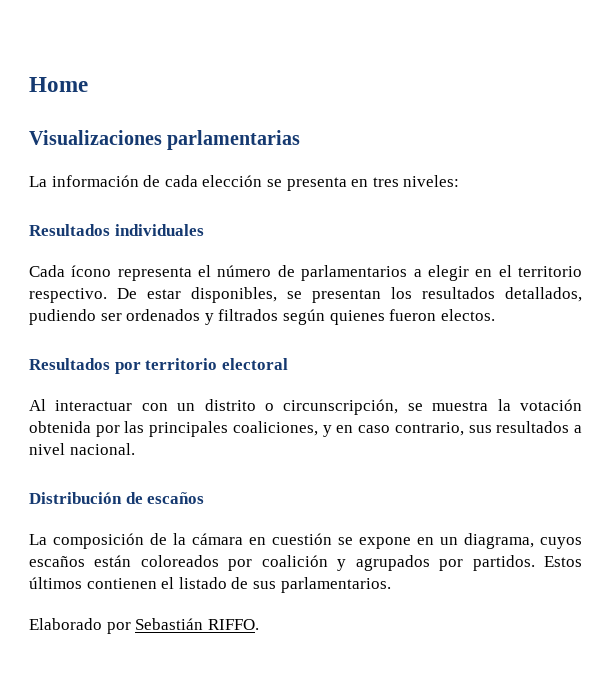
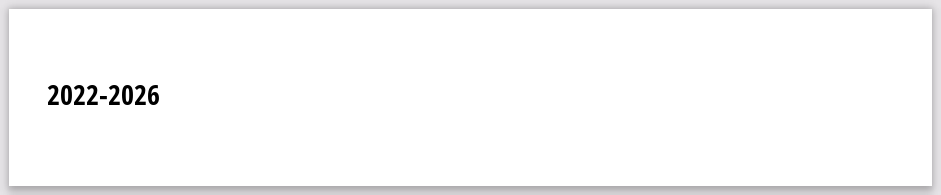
- Home
- Visualizaciones parlamentarias
- La información de cada elección se presenta en tres niveles:
- Resultados individuales
- Cada ícono representa el número de parlamentarios a elegir en el territorio respectivo. De estar disponibles, se presentan los resultados detallados, pudiendo ser ordenados y filtrados según quienes fueron electos.
- Resultados por territorio electoral
- Al interactuar con un distrito o circunscripción, se muestra la votación obtenida por las principales coaliciones, y en caso contrario, sus resultados a nivel nacional.
- Distribución de escaños
- La composición de la cámara en cuestión se expone en un diagrama, cuyos escaños están coloreados por coalición y agrupados por partidos. Estos últimos contienen el listado de sus parlamentarios.
- Elaborado por Sebastián RIFFO.
+ 2022-2026

